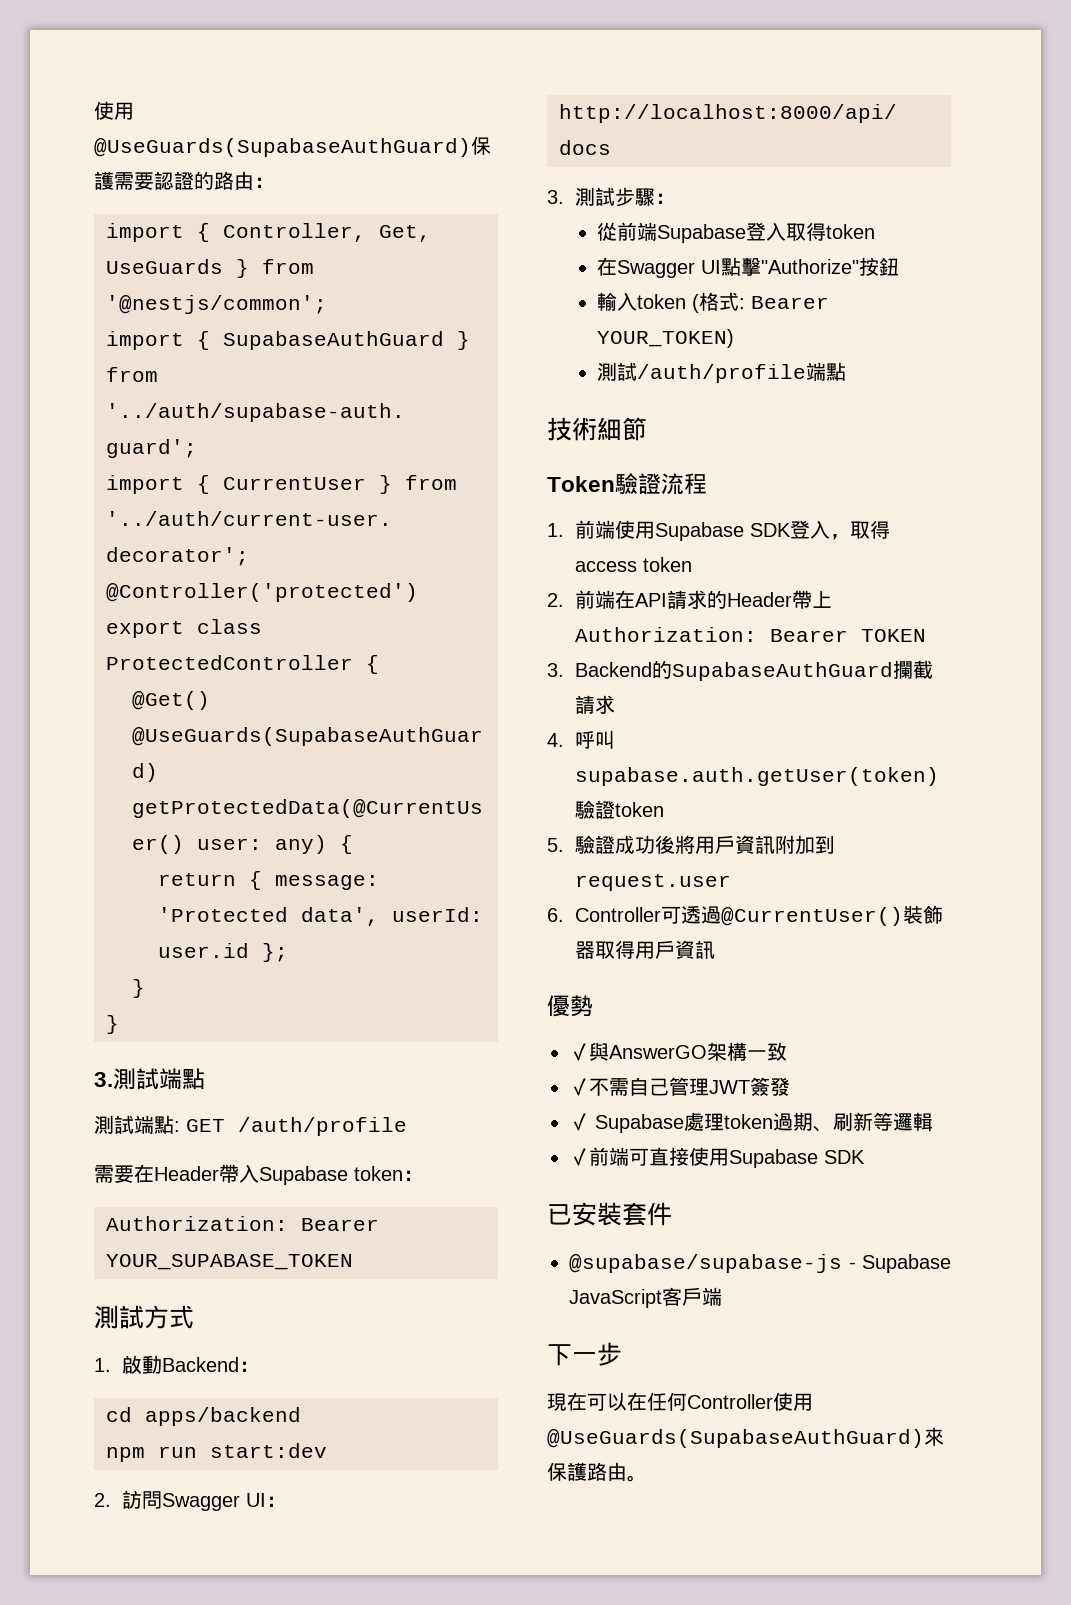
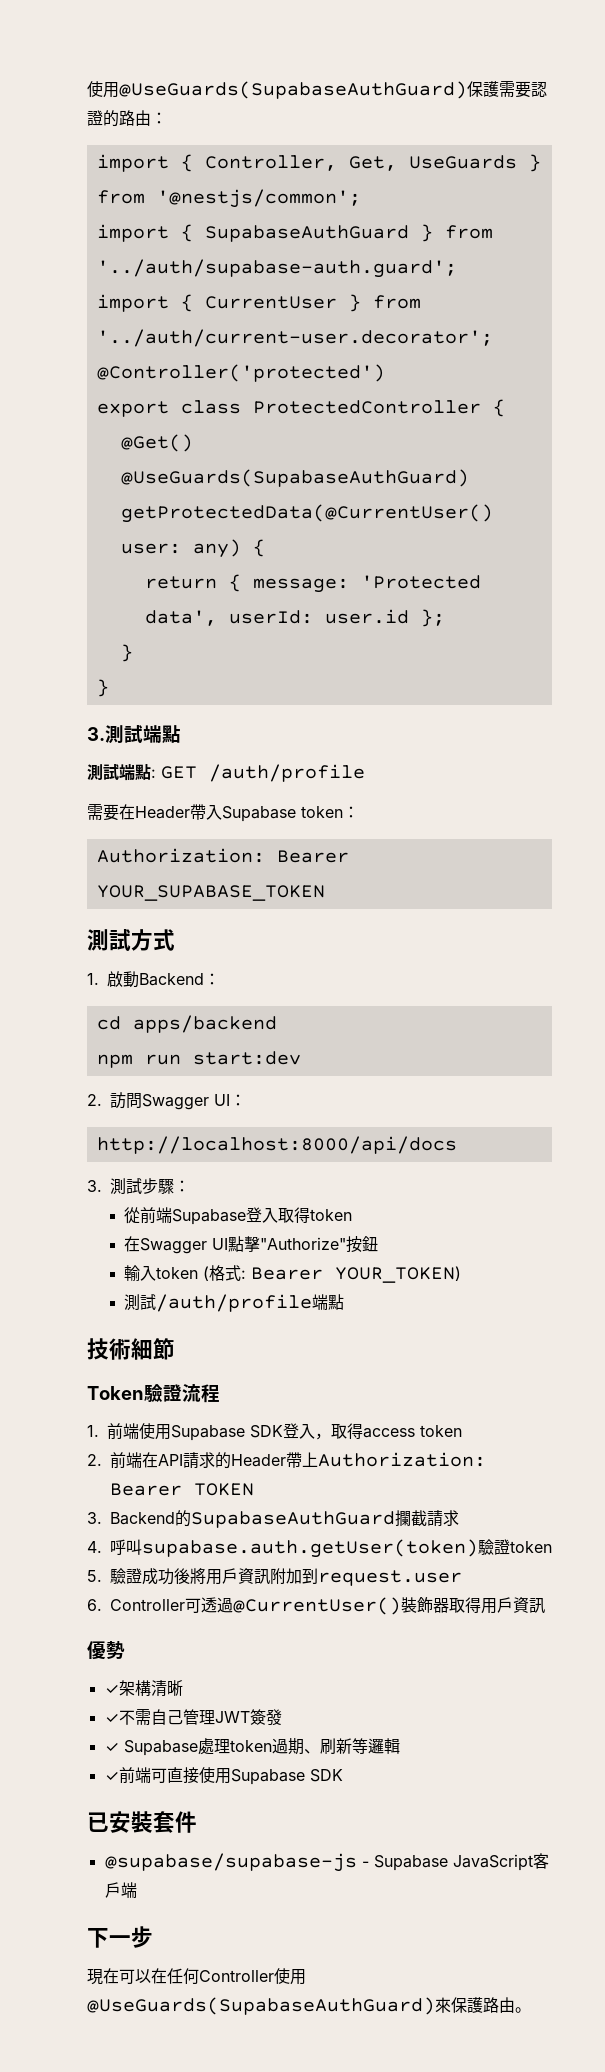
- ✓與AnswerGO架構一致
+ ✓架構清晰

